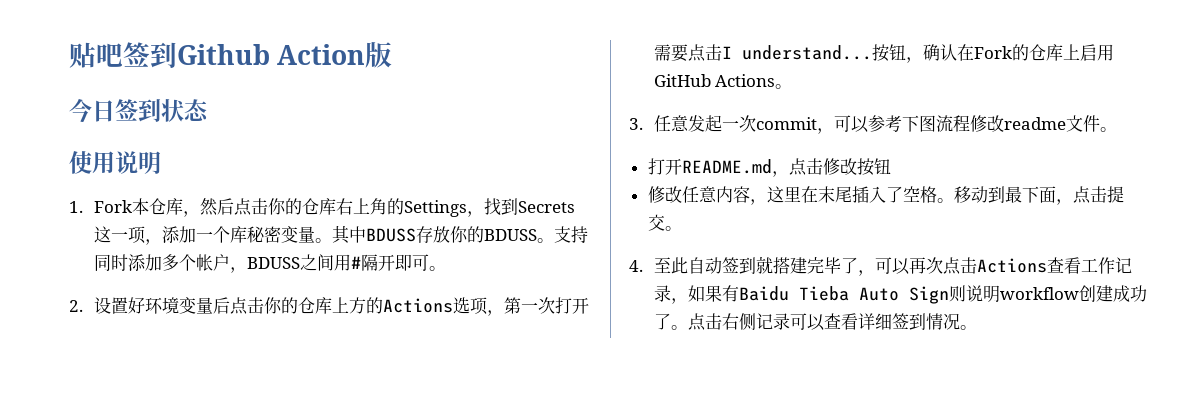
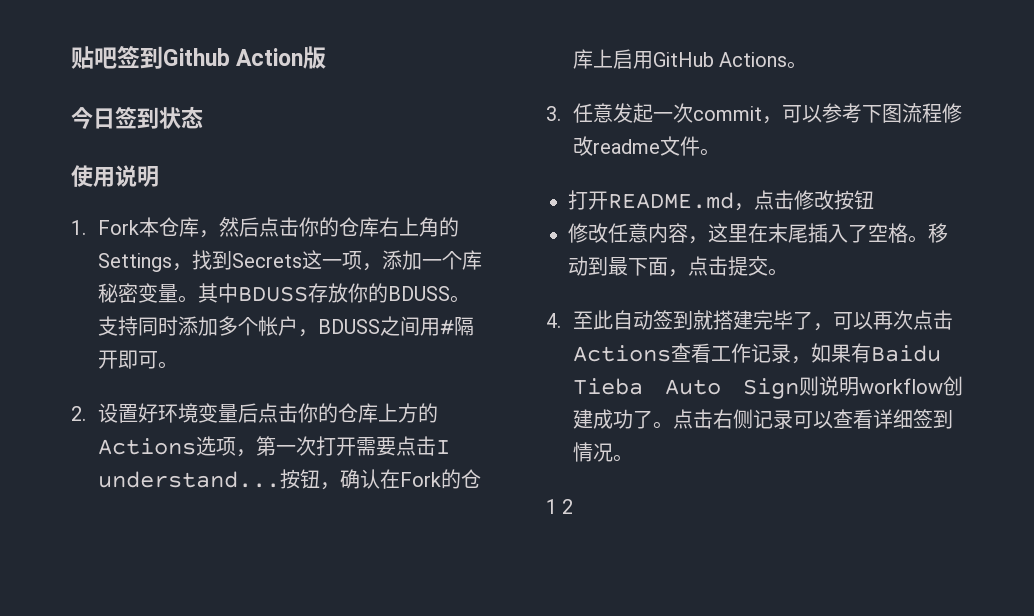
+ 1 2

